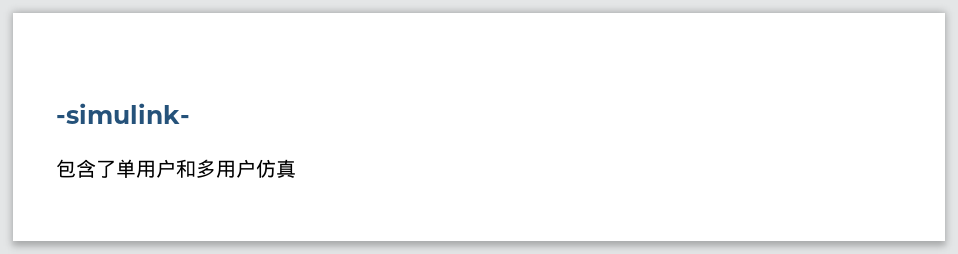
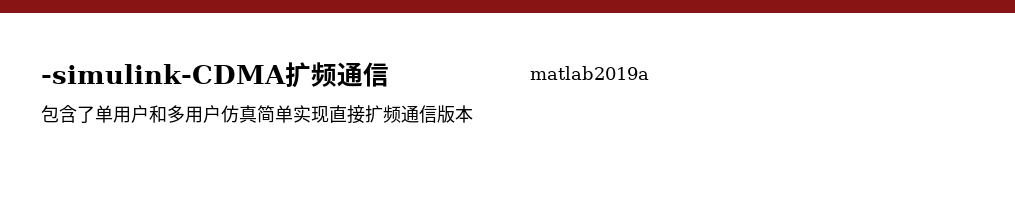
- -simulink-
+ -simulink-CDMA扩频通信
- 包含了单用户和多用户仿真
+ 包含了单用户和多用户仿真简单实现直接扩频通信版本matlab2019a

